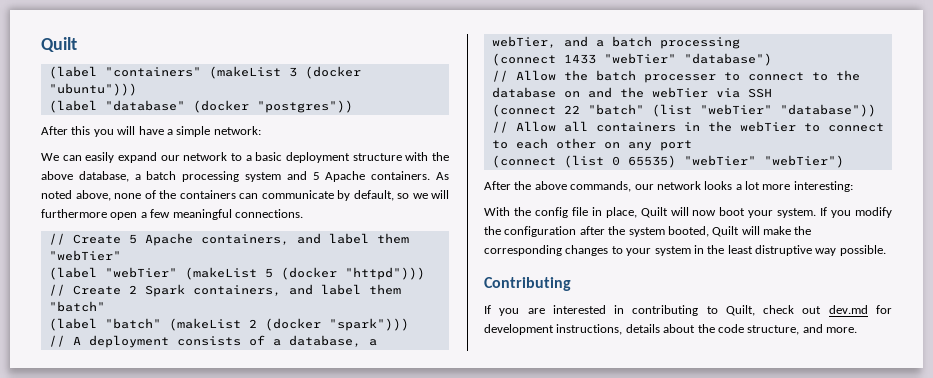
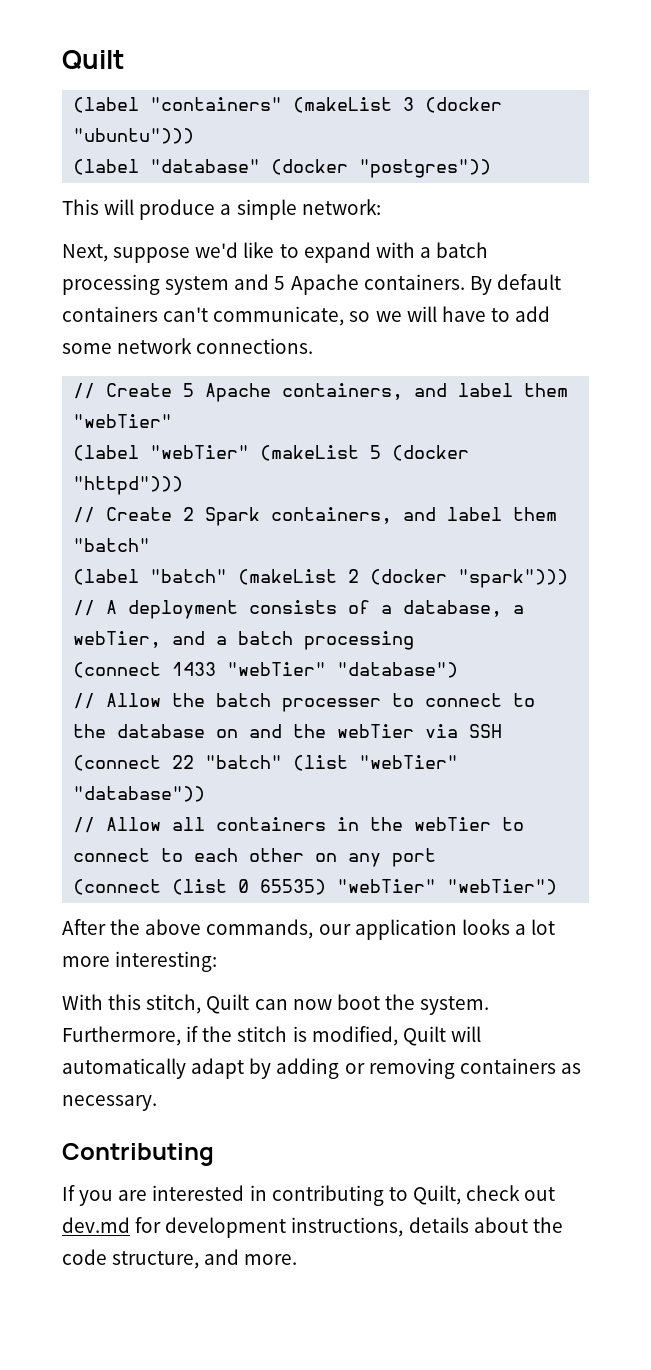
- After this you will have a simple network:
- We can easily expand our network to a basic deployment structure with the above database, a batch processing system and 5 Apache containers.
+ This will produce a simple network:
+ Next, suppose we'd like to expand with a batch processing system and 5 Apache containers.
- As noted above, none of the containers can communicate by default, so we will furthermore open a few meaningful connections.
+ By default containers can't communicate, so we will have to add some network connections.
- After the above commands, our network looks a lot more interesting:
+ After the above commands, our application looks a lot more interesting:
- With the config file in place, Quilt will now boot your system. If you modify the configuration after the system booted, Quilt will make the corresponding changes to your system in the least distruptive way possible.
+ With this stitch, Quilt can now boot the system. Furthermore, if the stitch is modified, Quilt will automatically adapt by adding or removing containers as necessary.

